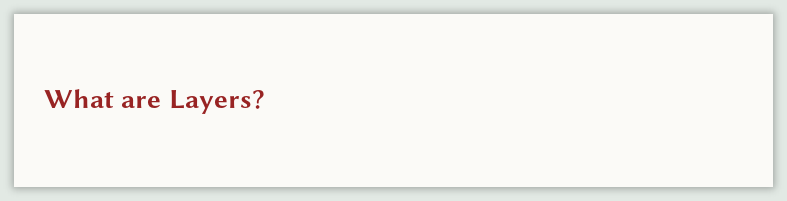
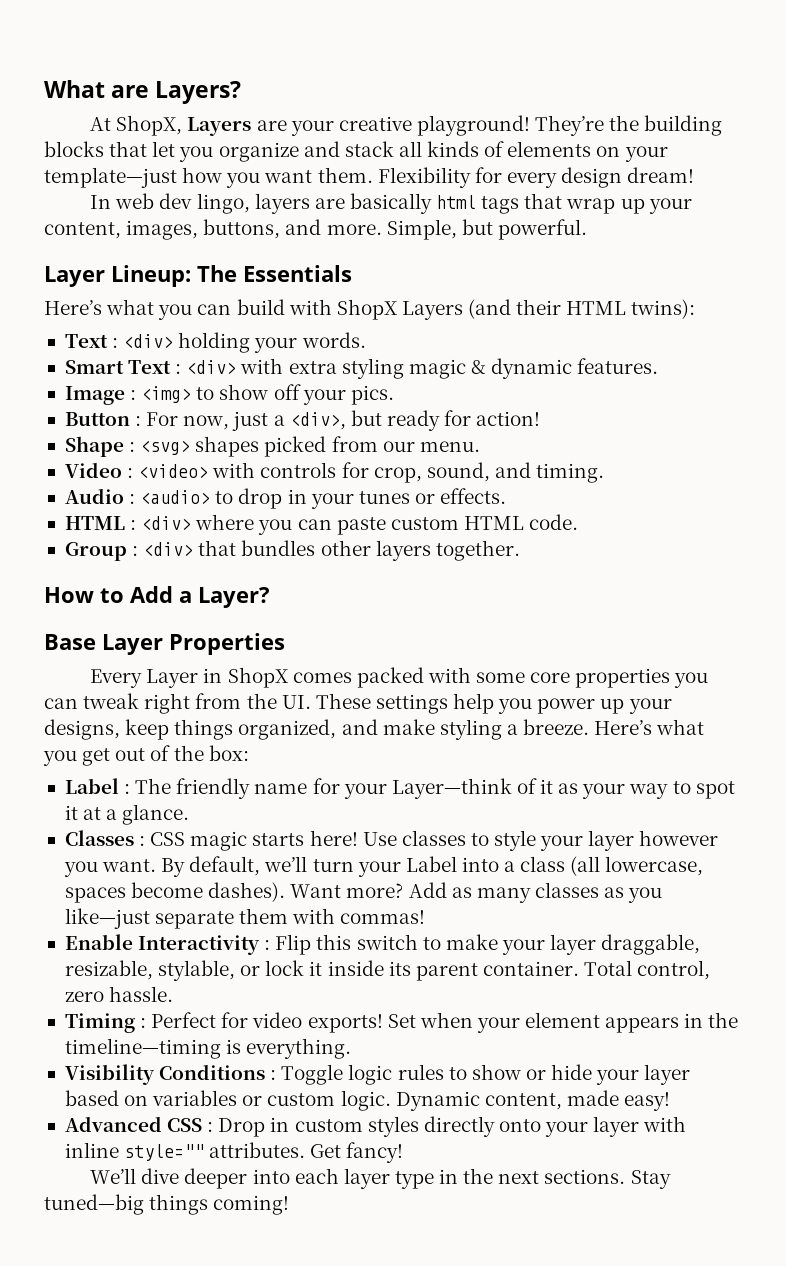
+ At ShopX, Layers are your creative playground! They’re the building blocks that let you organize and stack all kinds of elements on your template—just how you want them. Flexibility for every design dream!
+ In web dev lingo, layers are basically html tags that wrap up your content, images, buttons, and more. Simple, but powerful.
+ Layer Lineup: The Essentials
+ Here’s what you can build with ShopX Layers (and their HTML twins):
+ Text : <div> holding your words.
+ Smart Text : <div> with extra styling magic & dynamic features.
+ Image : <img> to show off your pics.
+ Button : For now, just a <div>, but ready for action!
+ Shape : <svg> shapes picked from our menu.
+ Video : <video> with controls for crop, sound, and timing.
+ Audio : <audio> to drop in your tunes or effects.
+ HTML : <div> where you can paste custom HTML code.
+ Group : <div> that bundles other layers together.
+ How to Add a Layer?
+ Base Layer Properties
+ Every Layer in ShopX comes packed with some core properties you can tweak right from the UI. These settings help you power up your designs, keep things organized, and make styling a breeze. Here’s what you get out of the box:
+ Label : The friendly name for your Layer—think of it as your way to spot it at a glance.
+ Classes : CSS magic starts here! Use classes to style your layer however you want. By default, we’ll turn your Label into a class (all lowercase, spaces become dashes). Want more? Add as many classes as you like—just separate them with commas!
+ Enable Interactivity : Flip this switch to make your layer draggable, resizable, stylable, or lock it inside its parent container. Total control, zero hassle.
+ Timing : Perfect for video exports! Set when your element appears in the timeline—timing is everything.
+ Visibility Conditions : Toggle logic rules to show or hide your layer based on variables or custom logic. Dynamic content, made easy!
+ Advanced CSS : Drop in custom styles directly onto your layer with inline style="" attributes. Get fancy!
+ We’ll dive deeper into each layer type in the next sections. Stay tuned—big things coming!

